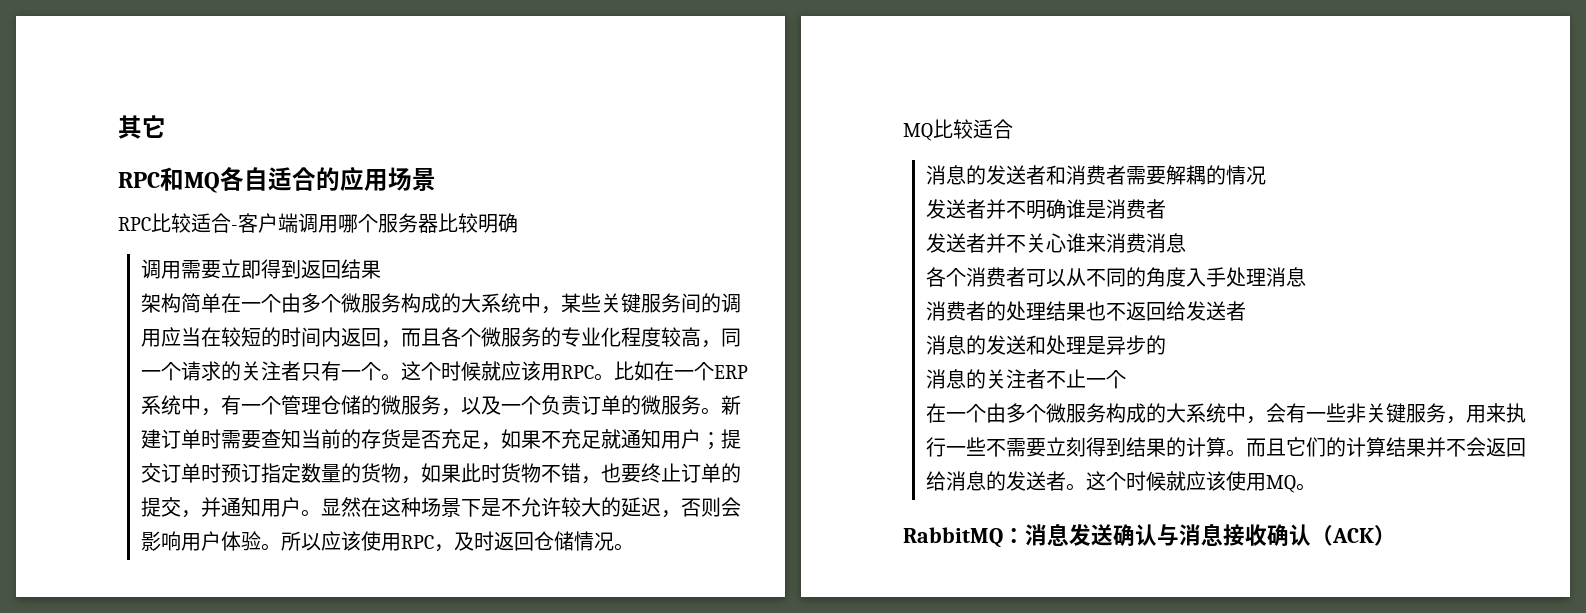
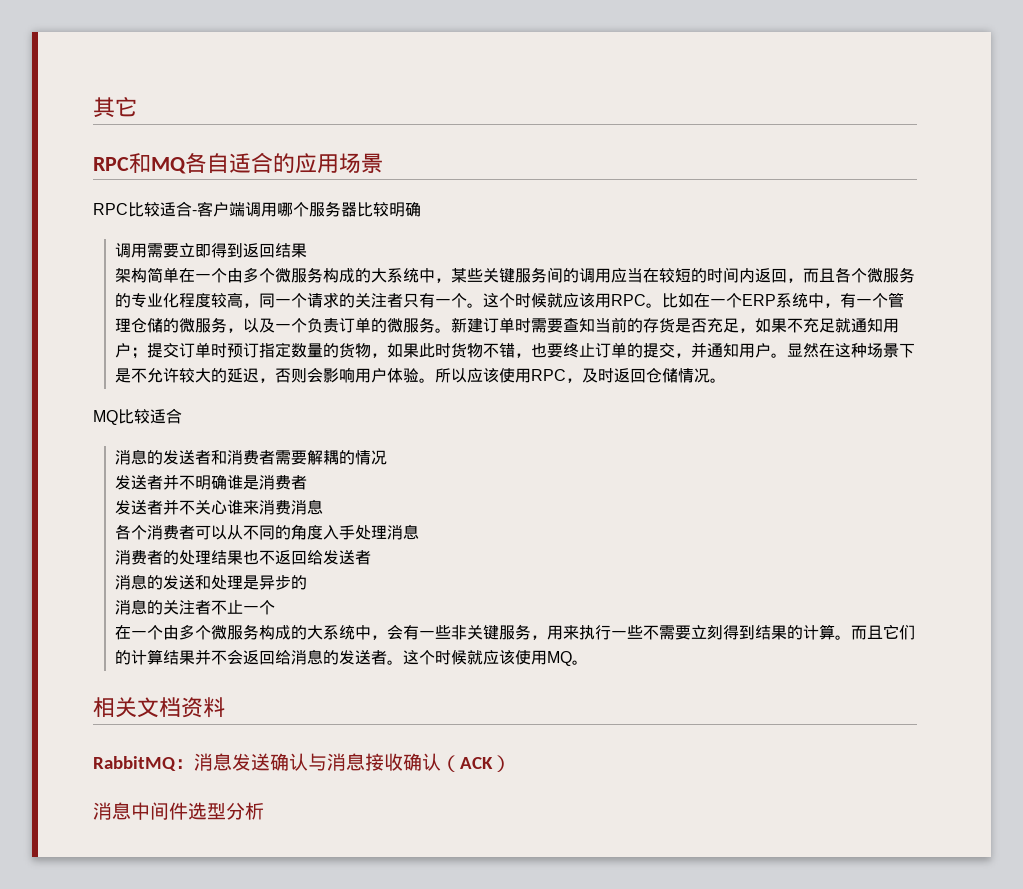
+ 相关文档资料
+ 消息中间件选型分析

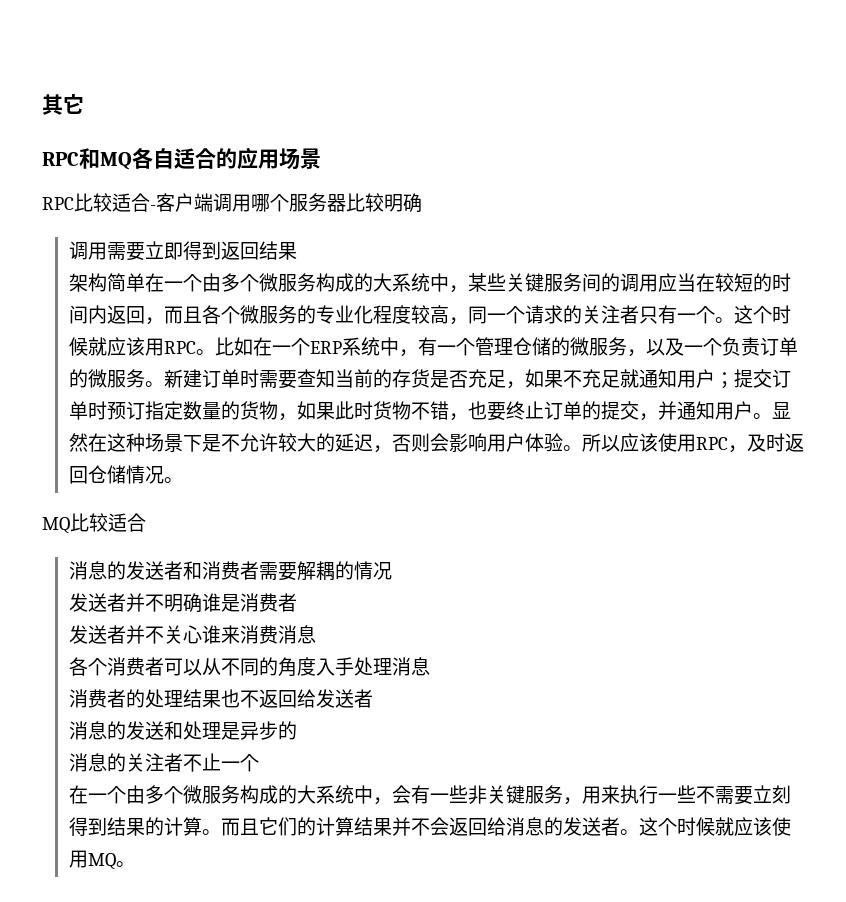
- 相关文档资料
- RabbitMQ：消息发送确认与消息接收确认（ACK）
- 消息中间件选型分析

